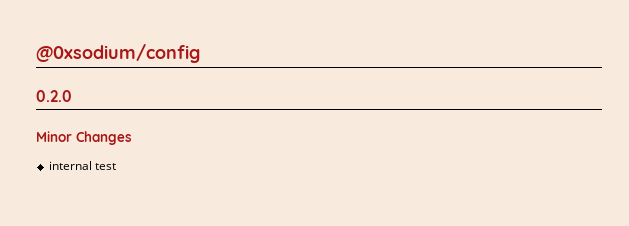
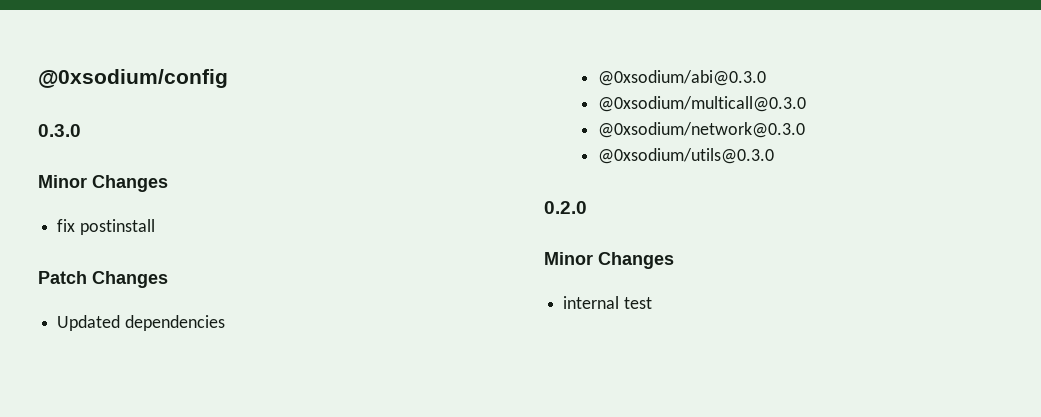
+ 0.3.0
+ Minor Changes
+ fix postinstall
+ Patch Changes
+ Updated dependencies
+ @0xsodium/abi@0.3.0
+ @0xsodium/multicall@0.3.0
+ @0xsodium/network@0.3.0
+ @0xsodium/utils@0.3.0

